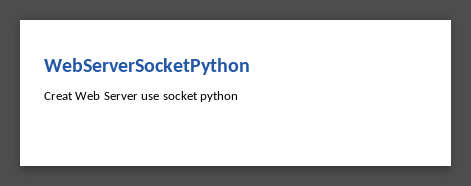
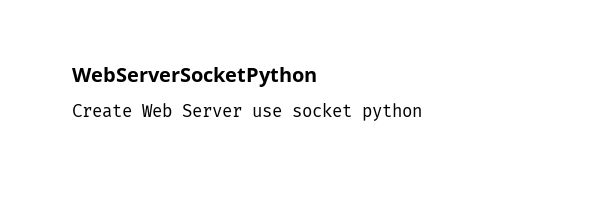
- Creat Web Server use socket python
+ Create Web Server use socket python

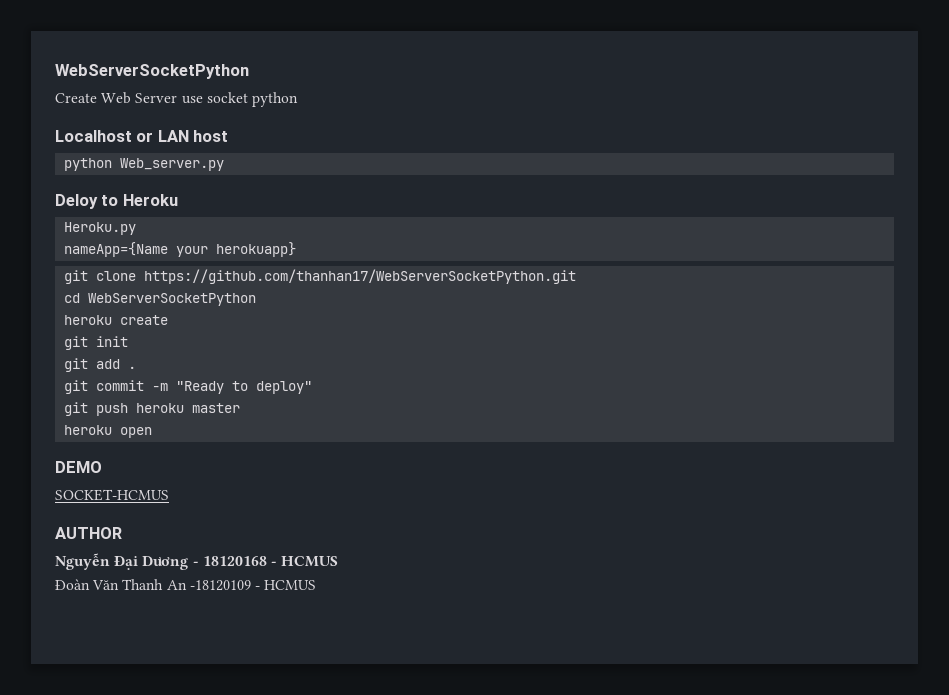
+ Localhost or LAN host
+ python Web_server.py
+ Deloy to Heroku
+ Heroku.py
+ nameApp={Name your herokuapp}
+ git clone https://github.com/thanhan17/WebServerSocketPython.git
+ cd WebServerSocketPython
+ heroku create
+ git init
+ git add .
+ git commit -m "Ready to deploy"
+ git push heroku master
+ heroku open
+ DEMO
+ SOCKET-HCMUS
+ AUTHOR
+ Nguyễn Đại Dương - 18120168 - HCMUS
+ Đoàn Văn Thanh An -18120109 - HCMUS

